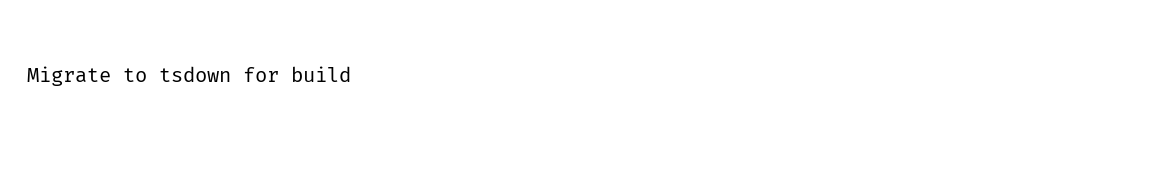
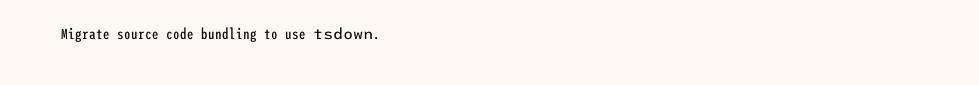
- Migrate to tsdown for build
+ Migrate source code bundling to use tsdown.

